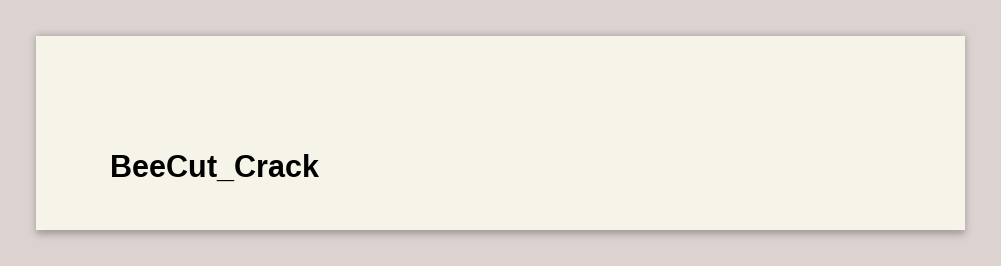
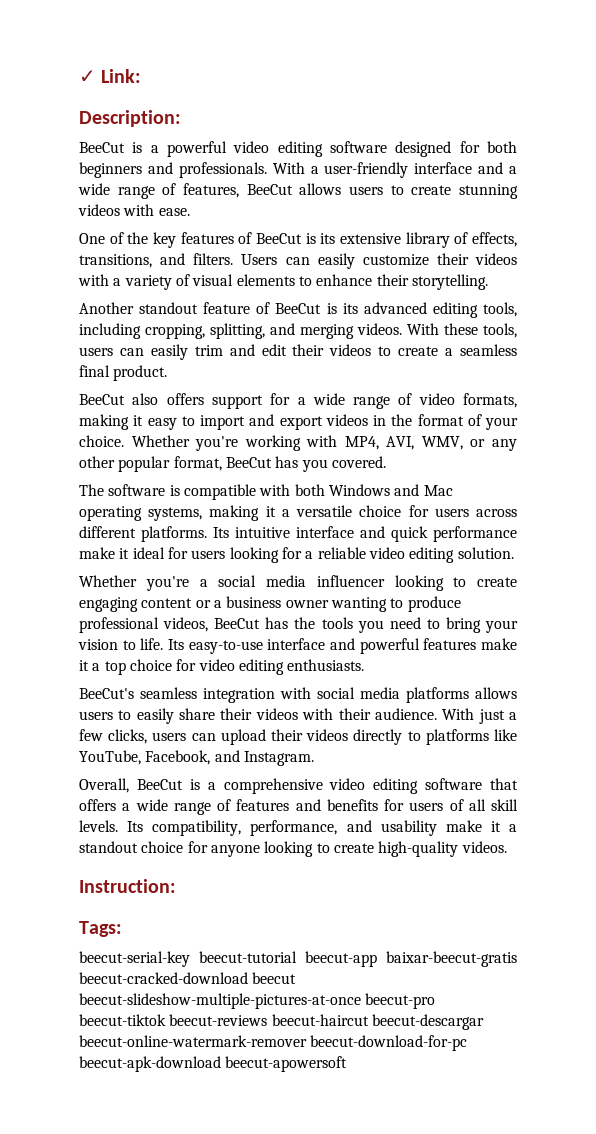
- BeeCut_Crack
+ ✓ Link:
+ Description:
+ BeeCut is a powerful video editing software designed for both beginners and professionals. With a user-friendly interface and a wide range of features, BeeCut allows users to create stunning videos with ease.
+ One of the key features of BeeCut is its extensive library of effects, transitions, and filters. Users can easily customize their videos with a variety of visual elements to enhance their storytelling.
+ Another standout feature of BeeCut is its advanced editing tools, including cropping, splitting, and merging videos. With these tools, users can easily trim and edit their videos to create a seamless final product.
+ BeeCut also offers support for a wide range of video formats, making it easy to import and export videos in the format of your choice. Whether you're working with MP4, AVI, WMV, or any other popular format, BeeCut has you covered.
+ The software is compatible with both Windows and Mac operating systems, making it a versatile choice for users across different platforms. Its intuitive interface and quick performance make it ideal for users looking for a reliable video editing solution.
+ Whether you're a social media influencer looking to create engaging content or a business owner wanting to produce professional videos, BeeCut has the tools you need to bring your vision to life. Its easy-to-use interface and powerful features make it a top choice for video editing enthusiasts.
+ BeeCut's seamless integration with social media platforms allows users to easily share their videos with their audience. With just a few clicks, users can upload their videos directly to platforms like YouTube, Facebook, and Instagram.
+ Overall, BeeCut is a comprehensive video editing software that offers a wide range of features and benefits for users of all skill levels. Its compatibility, performance, and usability make it a standout choice for anyone looking to create high-quality videos.
+ Instruction:
+ Tags:
+ beecut-serial-key beecut-tutorial beecut-app baixar-beecut-gratis beecut-cracked-download beecut beecut-slideshow-multiple-pictures-at-once beecut-pro beecut-tiktok beecut-reviews beecut-haircut beecut-descargar beecut-online-watermark-remover beecut-download-for-pc beecut-apk-download beecut-apowersoft

